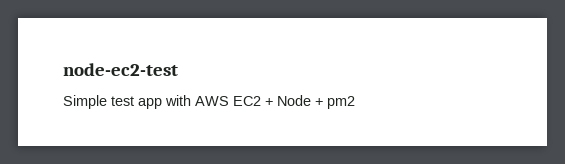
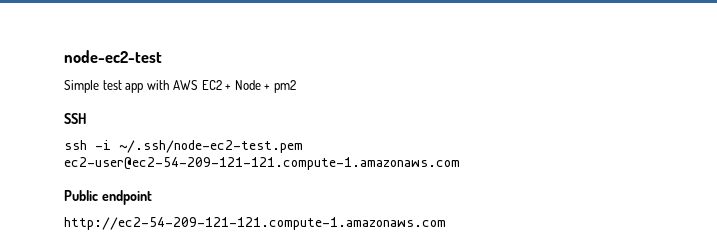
+ SSH
+ ssh -i ~/.ssh/node-ec2-test.pem ec2-user@ec2-54-209-121-121.compute-1.amazonaws.com
+ Public endpoint
+ http://ec2-54-209-121-121.compute-1.amazonaws.com

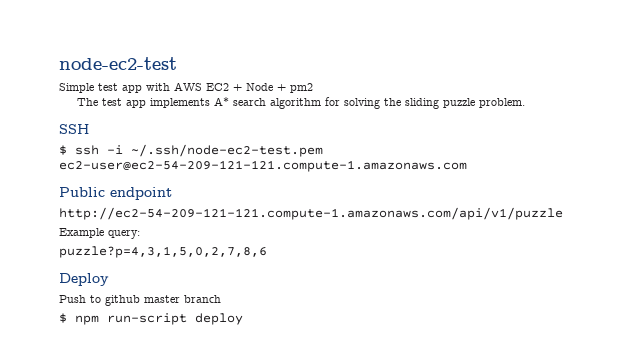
+ The test app implements A* search algorithm for solving the sliding puzzle problem.
- ssh -i ~/.ssh/node-ec2-test.pem ec2-user@ec2-54-209-121-121.compute-1.amazonaws.com
+ $ ssh -i ~/.ssh/node-ec2-test.pem ec2-user@ec2-54-209-121-121.compute-1.amazonaws.com
- http://ec2-54-209-121-121.compute-1.amazonaws.com
+ http://ec2-54-209-121-121.compute-1.amazonaws.com/api/v1/puzzle
+ Example query:
+ puzzle?p=4,3,1,5,0,2,7,8,6
+ Deploy
+ Push to github master branch
+ $ npm run-script deploy

